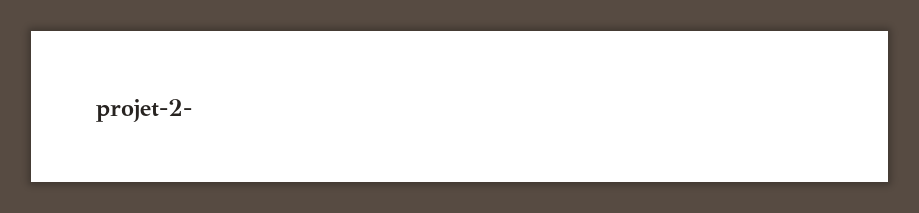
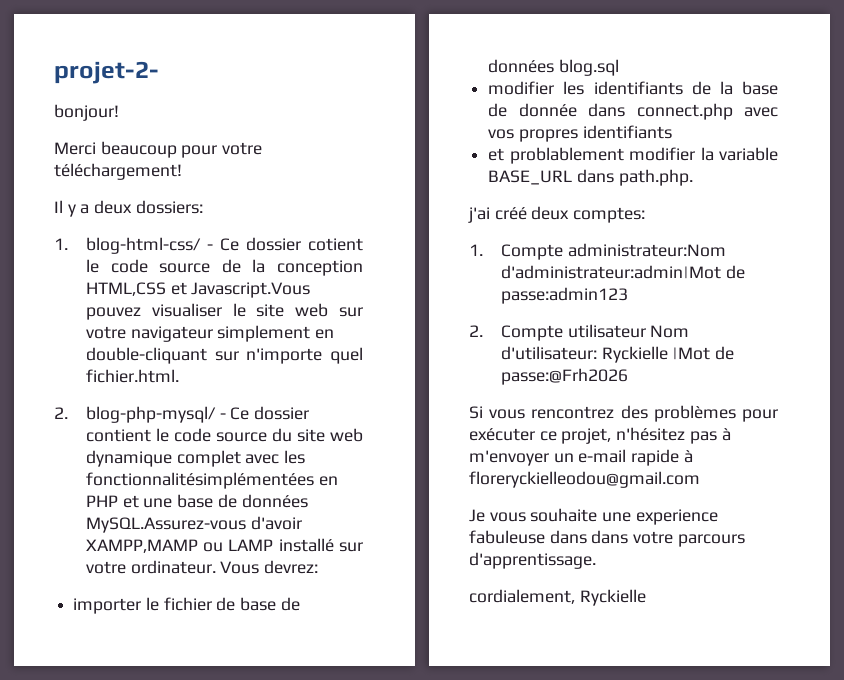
+ bonjour!
+ Merci beaucoup pour votre téléchargement!
+ Il y a deux dossiers:
+ 1. blog-html-css/ - Ce dossier cotient le code source de la conception HTML,CSS et Javascript.Vous pouvez visualiser le site web sur votre navigateur simplement en double-cliquant sur n'importe quel fichier.html.
+ 2. blog-php-mysql/ - Ce dossier contient le code source du site web dynamique complet avec les fonctionnalitésimplémentées en PHP et une base de données MySQL.Assurez-vous d'avoir XAMPP,MAMP ou LAMP installé sur votre ordinateur. Vous devrez:
+ importer le fichier de base de données blog.sql
+ modifier les identifiants de la base de donnée dans connect.php avec vos propres identifiants
+ et problablement modifier la variable BASE_URL dans path.php.
+ j'ai créé deux comptes:
+ 1. Compte administrateur:Nom d'administrateur:admin|Mot de passe:admin123
+ 2. Compte utilisateur Nom d'utilisateur: Ryckielle |Mot de passe:@Frh2026
+ Si vous rencontrez des problèmes pour exécuter ce projet, n'hésitez pas à m'envoyer un e-mail rapide à floreryckielleodou@gmail.com
+ Je vous souhaite une experience fabuleuse dans dans votre parcours d'apprentissage.
+ cordialement, Ryckielle

